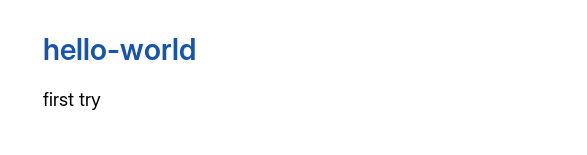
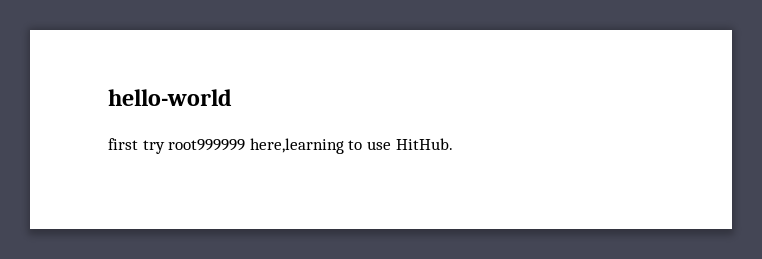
- first try
+ first try root999999 here,learning to use HitHub.

